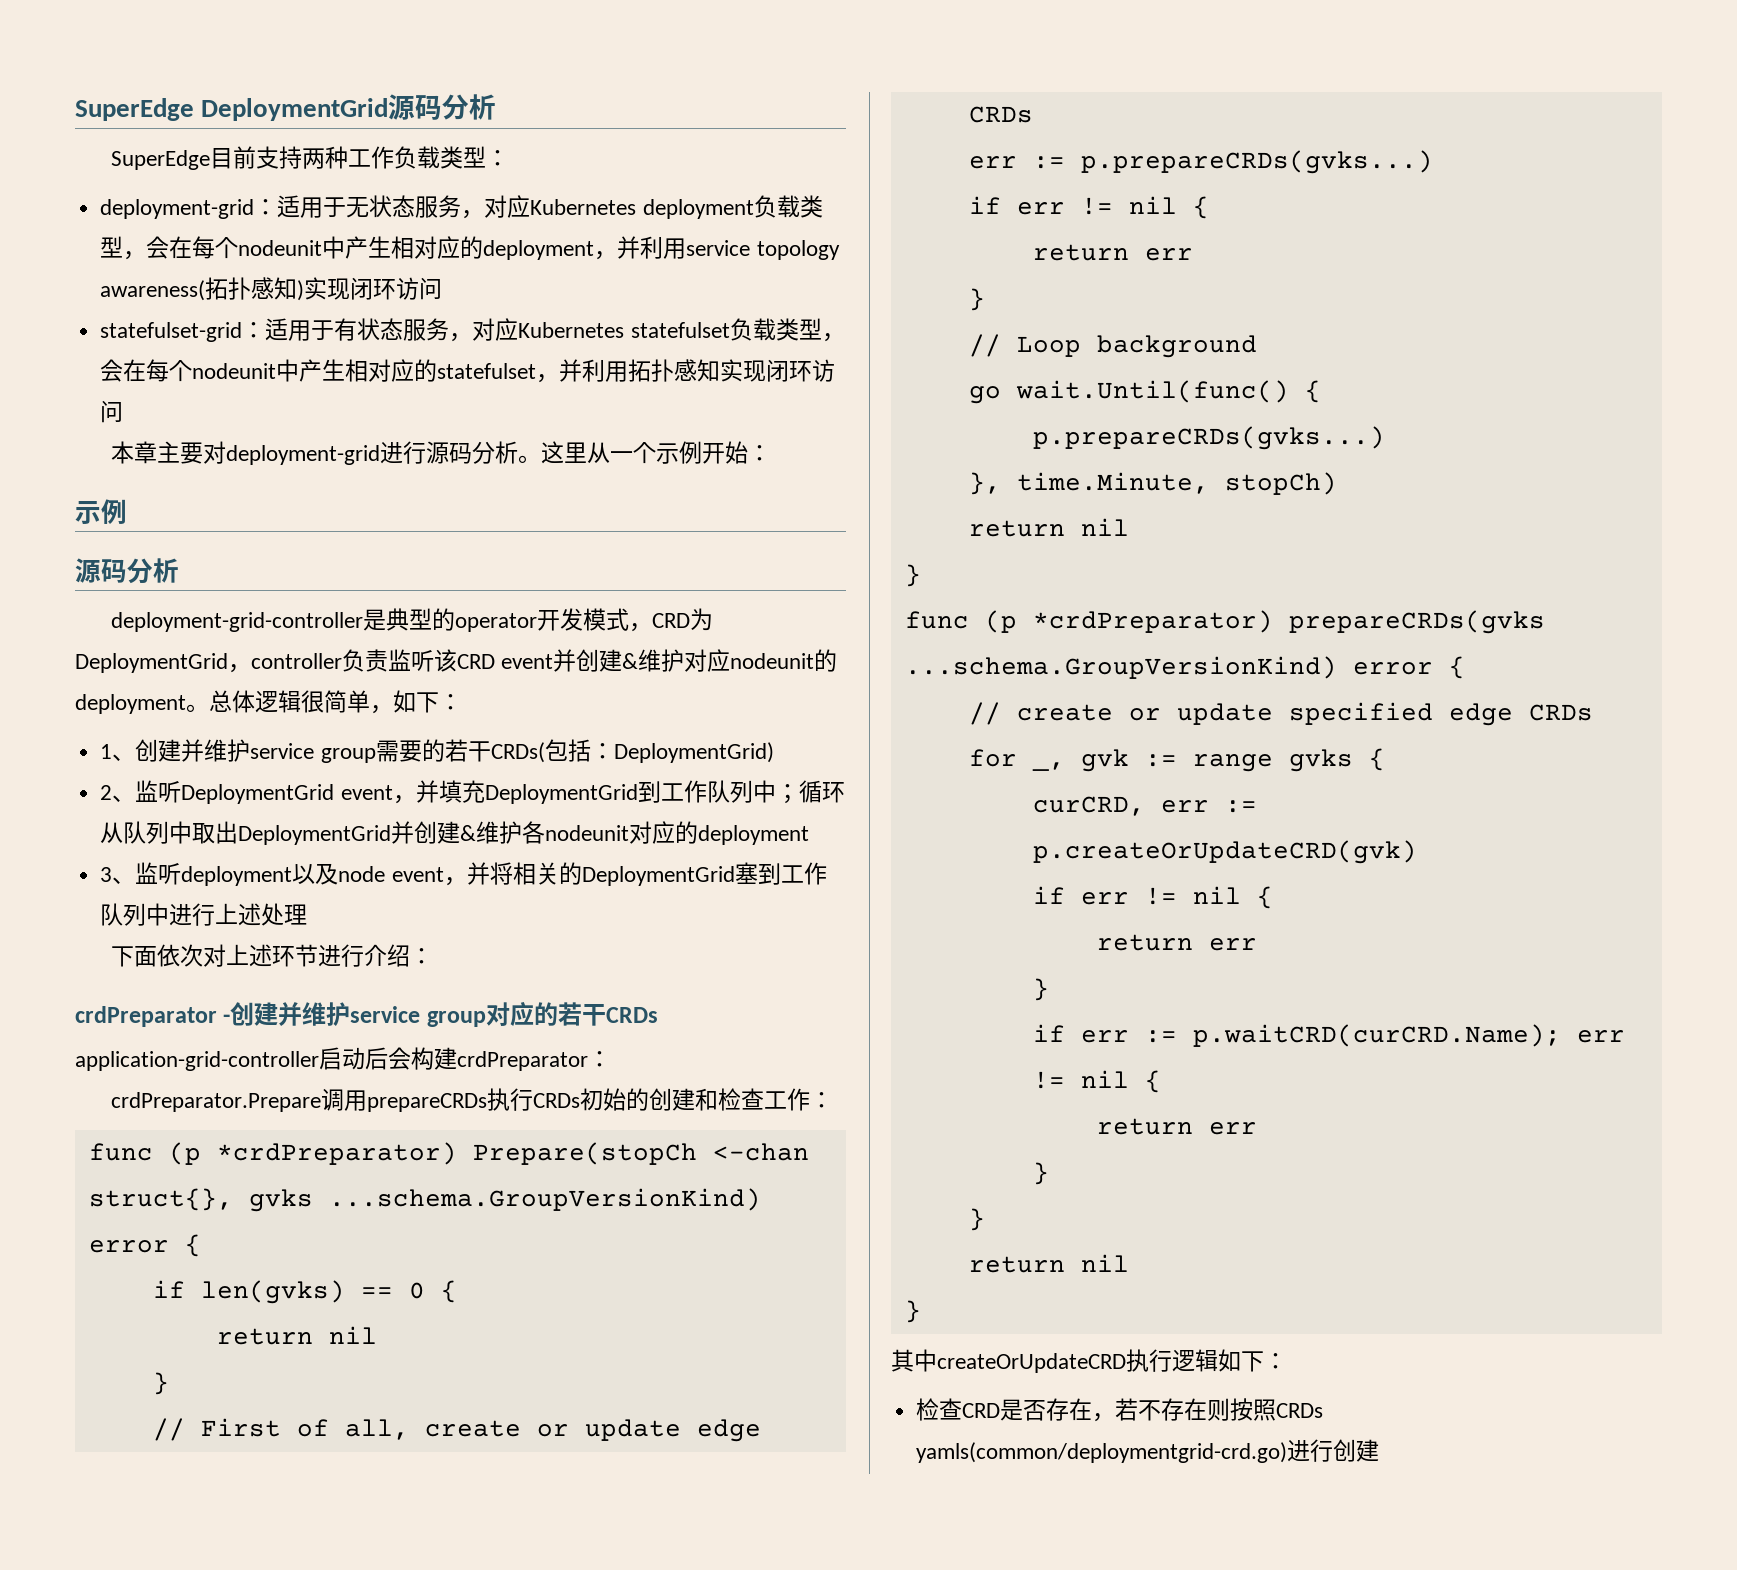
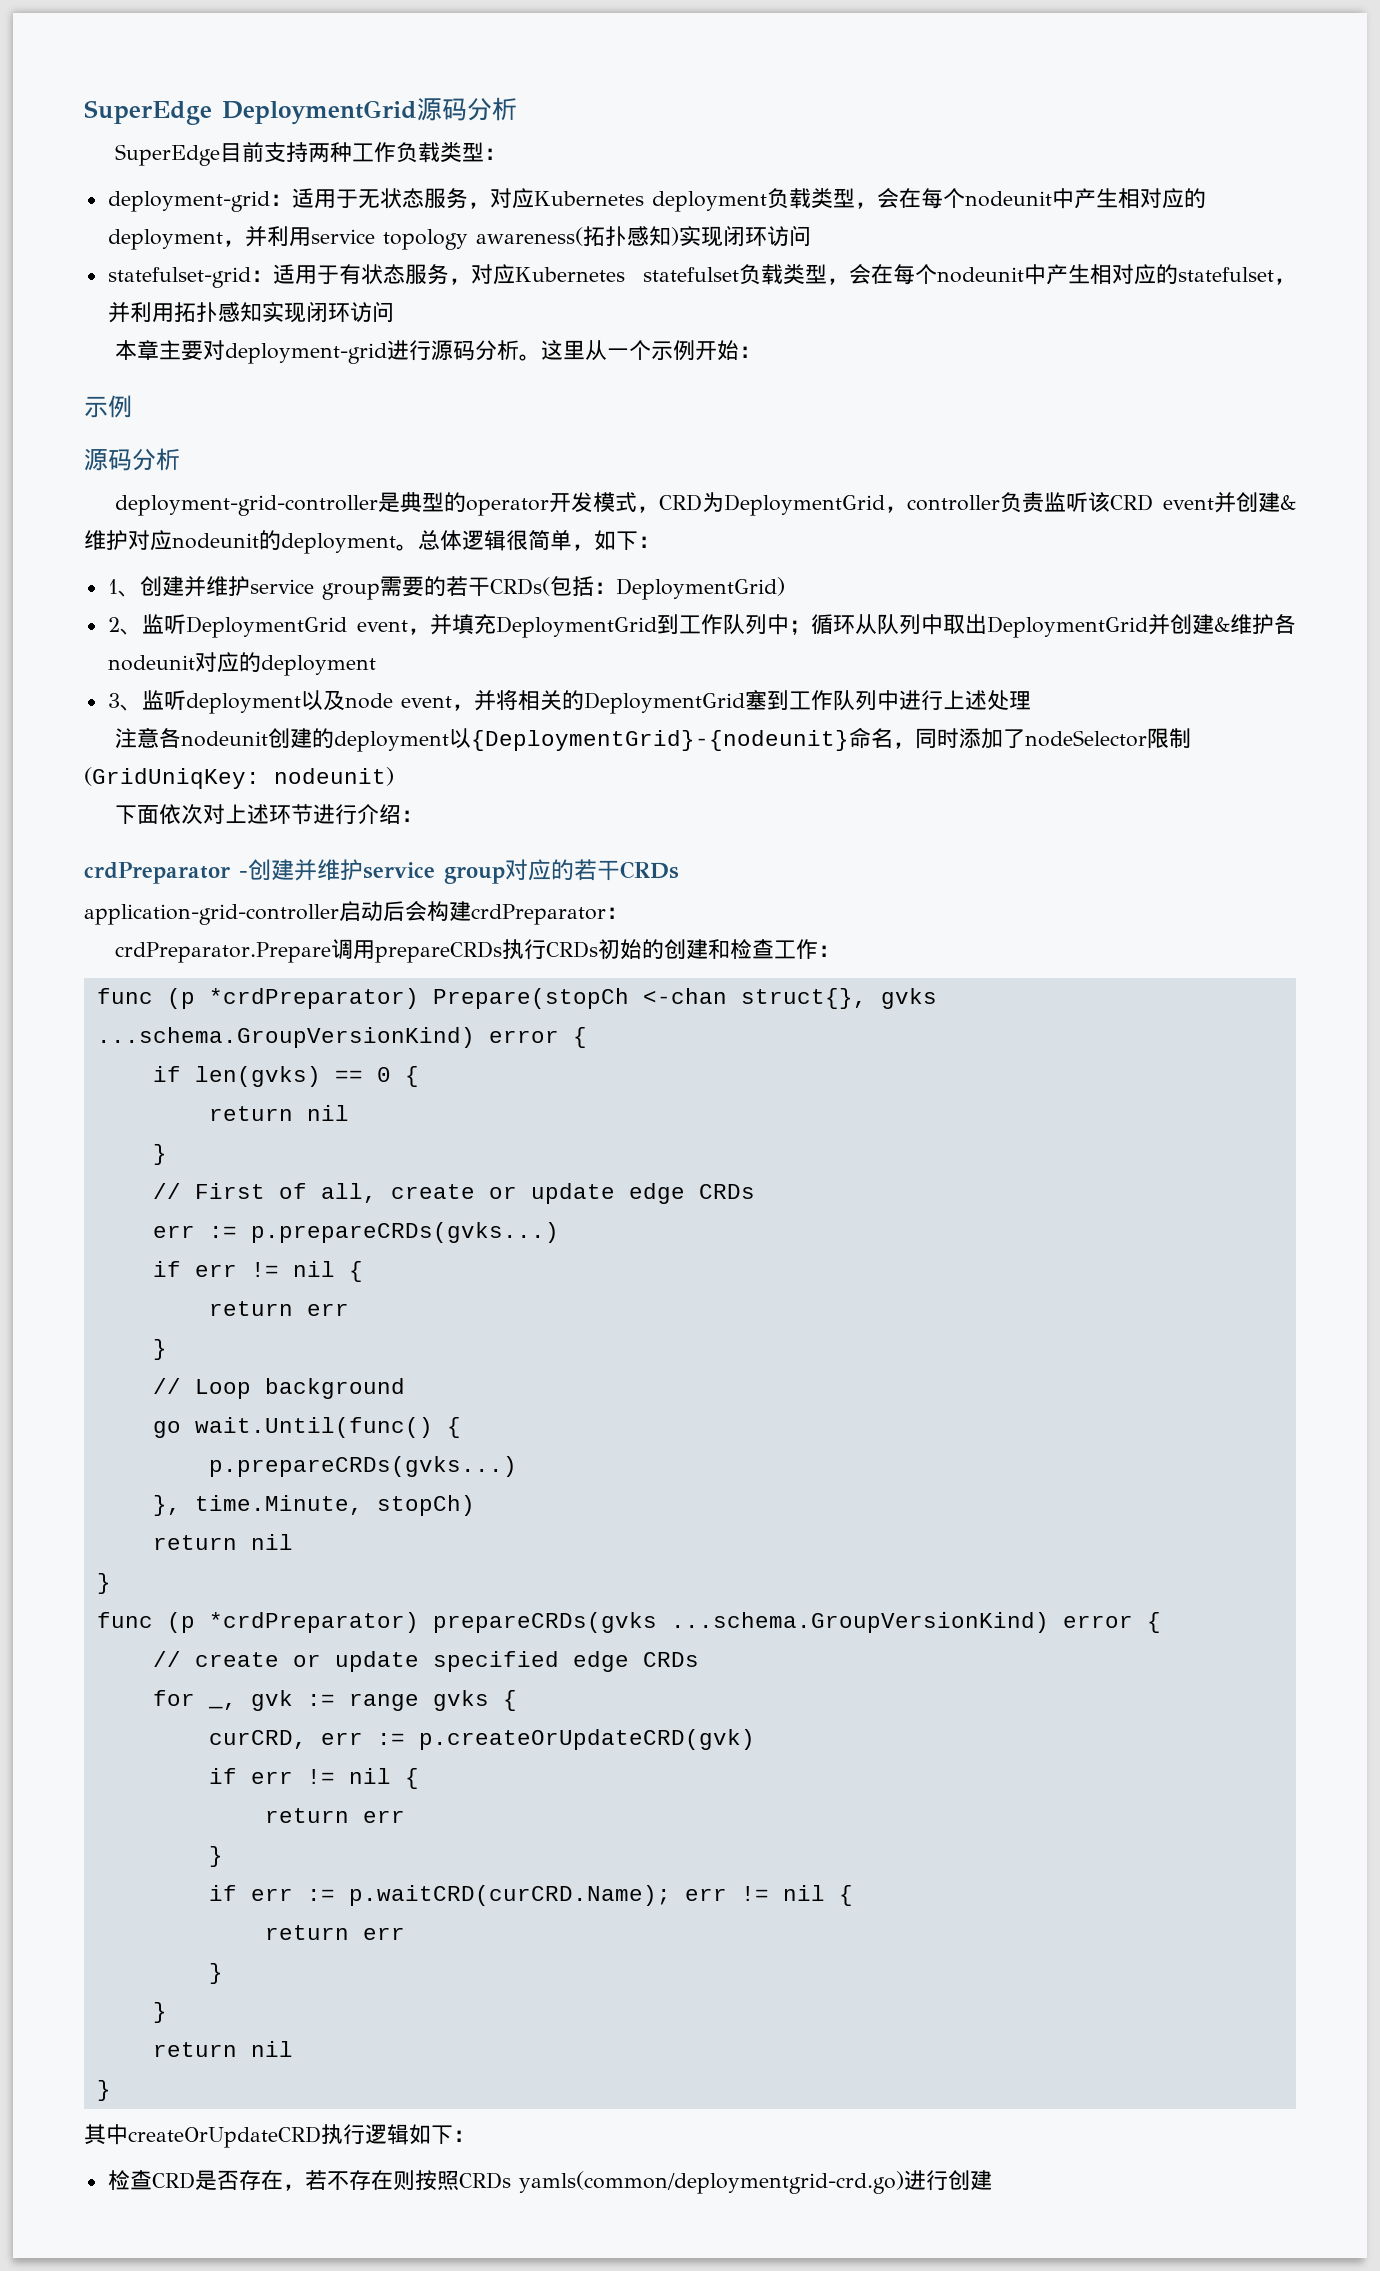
+ 注意各nodeunit创建的deployment以{DeploymentGrid}-{nodeunit}命名，同时添加了nodeSelector限制(GridUniqKey: nodeunit)

